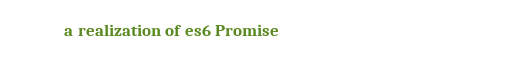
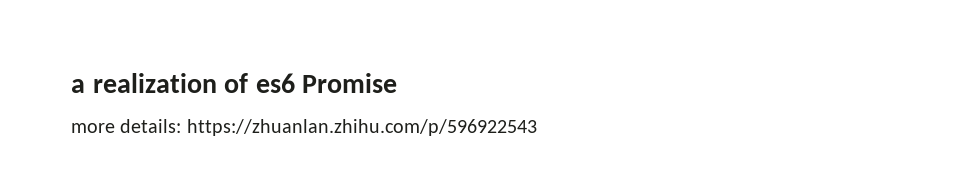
+ more details: https://zhuanlan.zhihu.com/p/596922543

